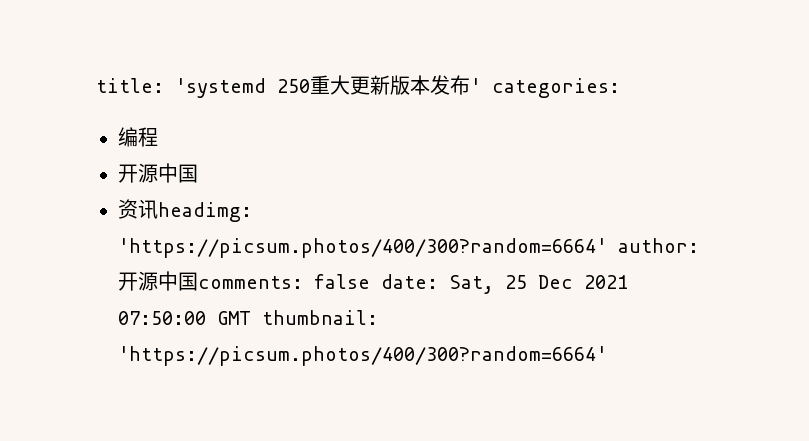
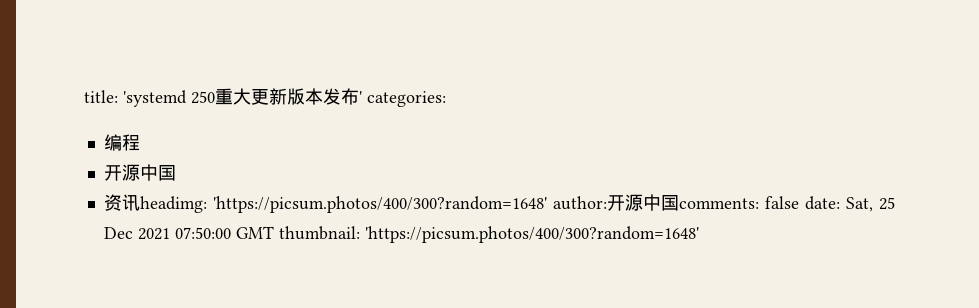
- 资讯headimg: 'https://picsum.photos/400/300?random=6664' author:开源中国comments: false date: Sat, 25 Dec 2021 07:50:00 GMT thumbnail: 'https://picsum.photos/400/300?random=6664'
+ 资讯headimg: 'https://picsum.photos/400/300?random=1648' author:开源中国comments: false date: Sat, 25 Dec 2021 07:50:00 GMT thumbnail: 'https://picsum.photos/400/300?random=1648'

